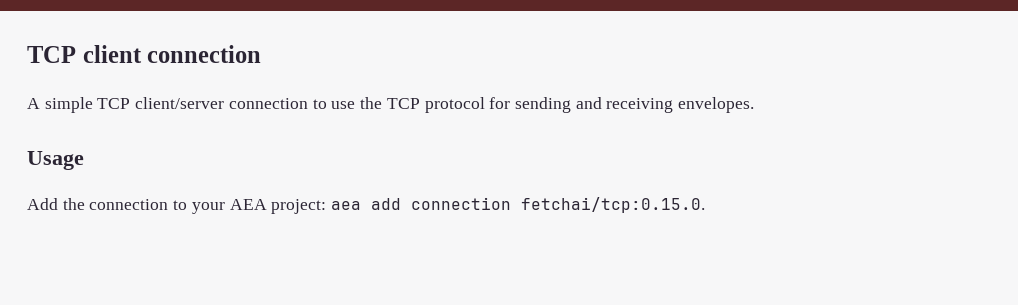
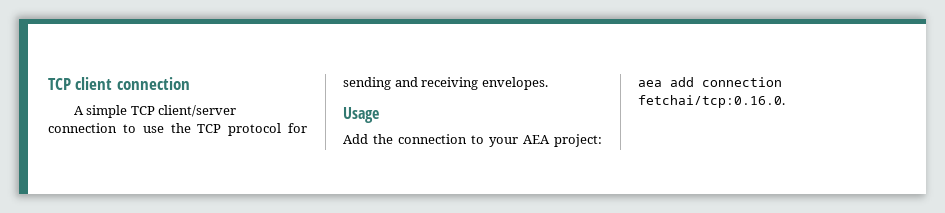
- Add the connection to your AEA project: aea add connection fetchai/tcp:0.15.0.
+ Add the connection to your AEA project: aea add connection fetchai/tcp:0.16.0.

